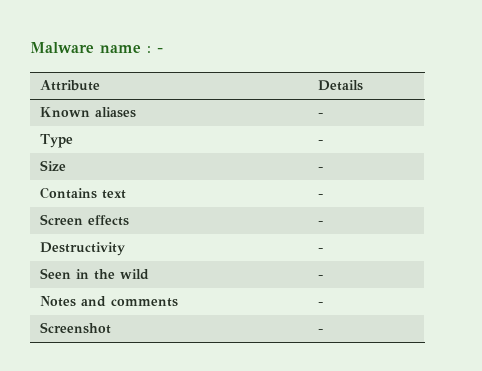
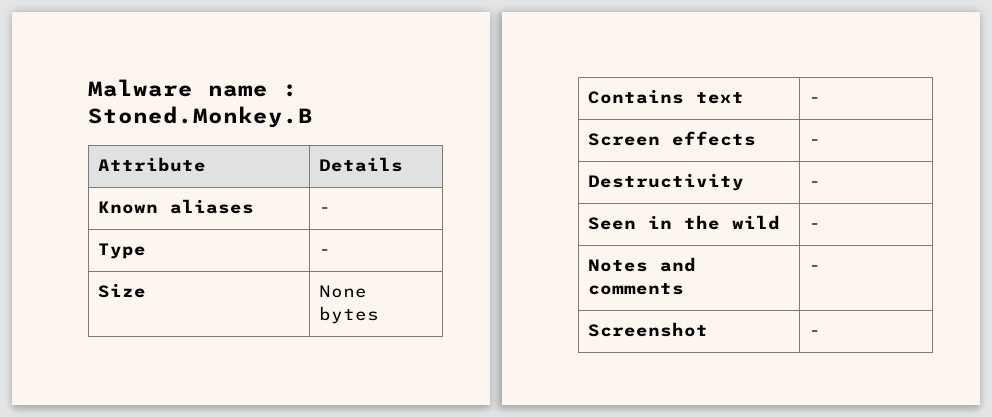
- Malware name : -
+ Malware name : Stoned.Monkey.B
- Size | -
+ Size | None bytes

